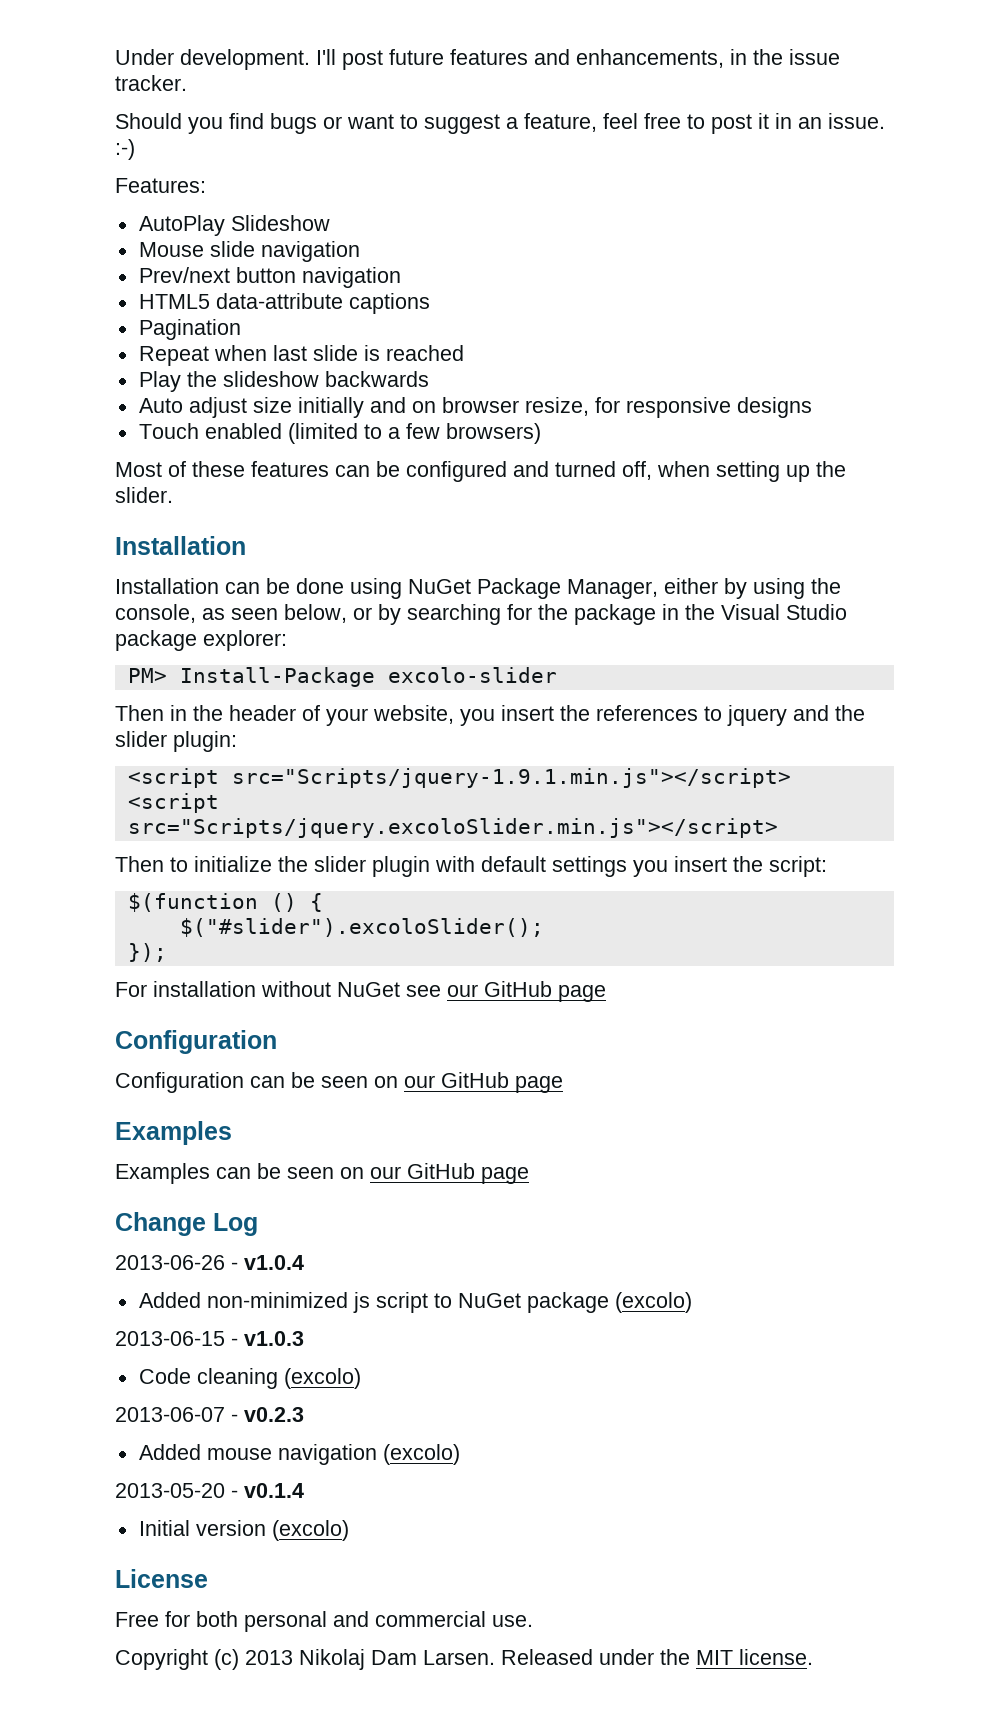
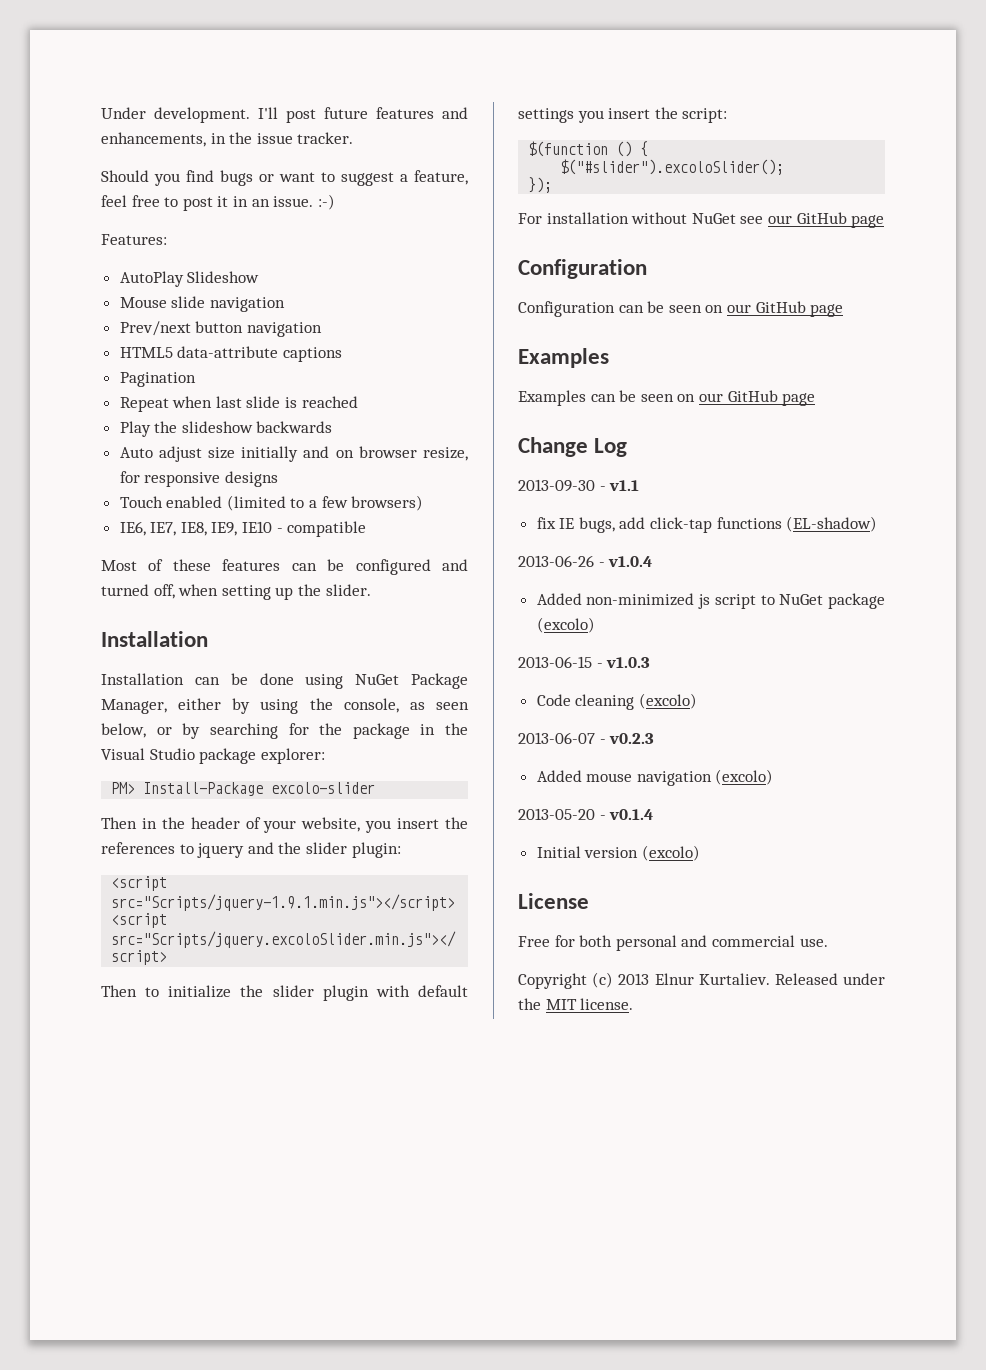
+ IE6, IE7, IE8, IE9, IE10 - compatible
+ 2013-09-30 - v1.1
+ fix IE bugs, add click-tap functions (EL-shadow)
- Copyright (c) 2013 Nikolaj Dam Larsen.
+ Copyright (c) 2013 Elnur Kurtaliev.

